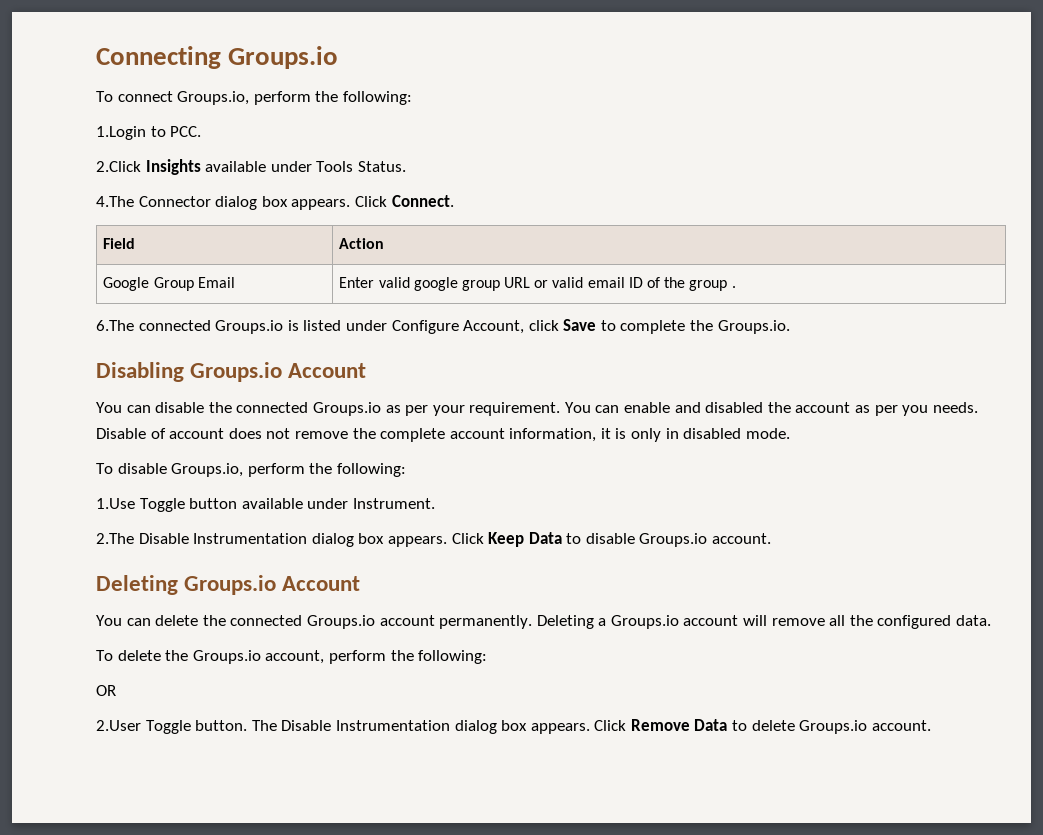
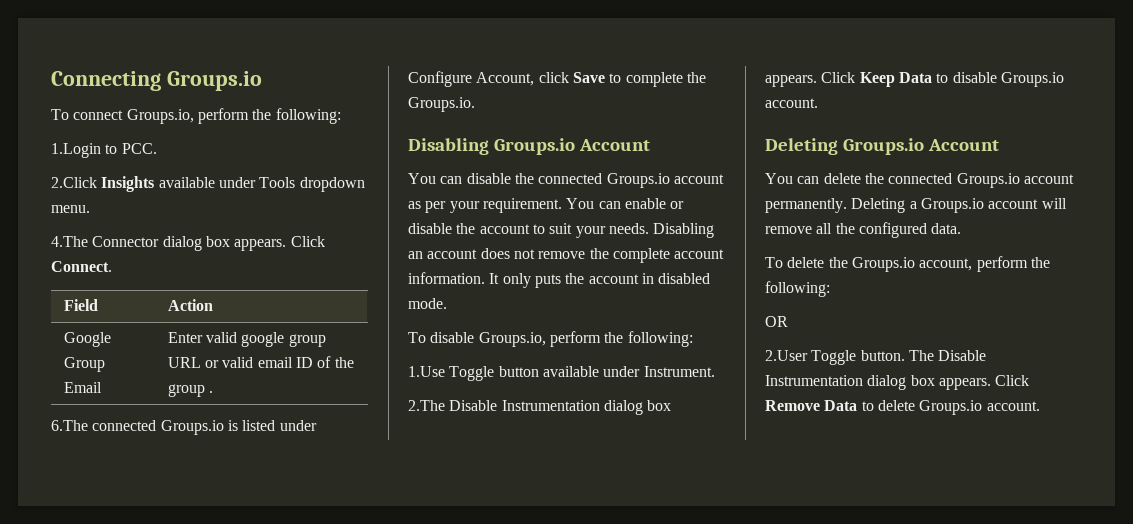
- 2.Click Insights available under Tools Status.
+ 2.Click Insights available under Tools dropdown menu.
- You can disable the connected Groups.io as per your requirement.
+ You can disable the connected Groups.io account as per your requirement.
- You can enable and disabled the account as per you needs. Disable of account does not remove the complete account information, it is only in disabled mode.
+ You can enable or disable the account to suit your needs. Disabling an account does not remove the complete account information. It only puts the account in disabled mode.

